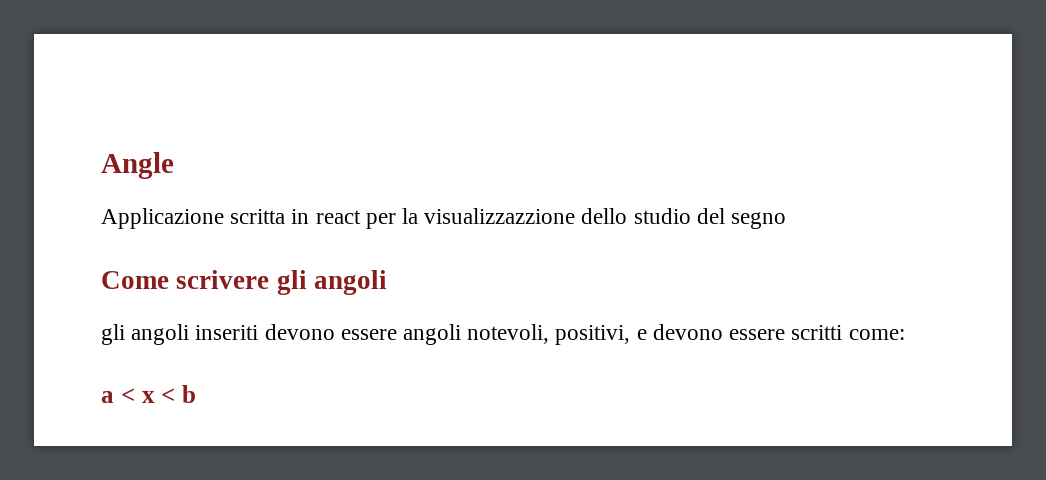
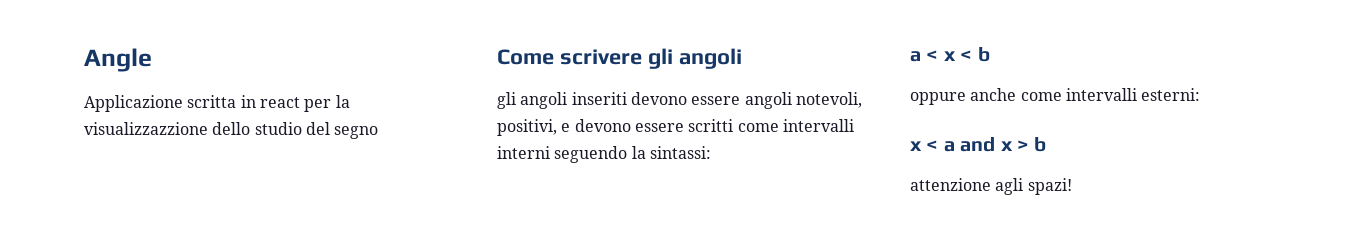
- gli angoli inseriti devono essere angoli notevoli, positivi, e devono essere scritti come:
+ gli angoli inseriti devono essere angoli notevoli, positivi, e devono essere scritti come intervalli interni seguendo la sintassi:
+ oppure anche come intervalli esterni:
+ x < a and x > b
+ attenzione agli spazi!

